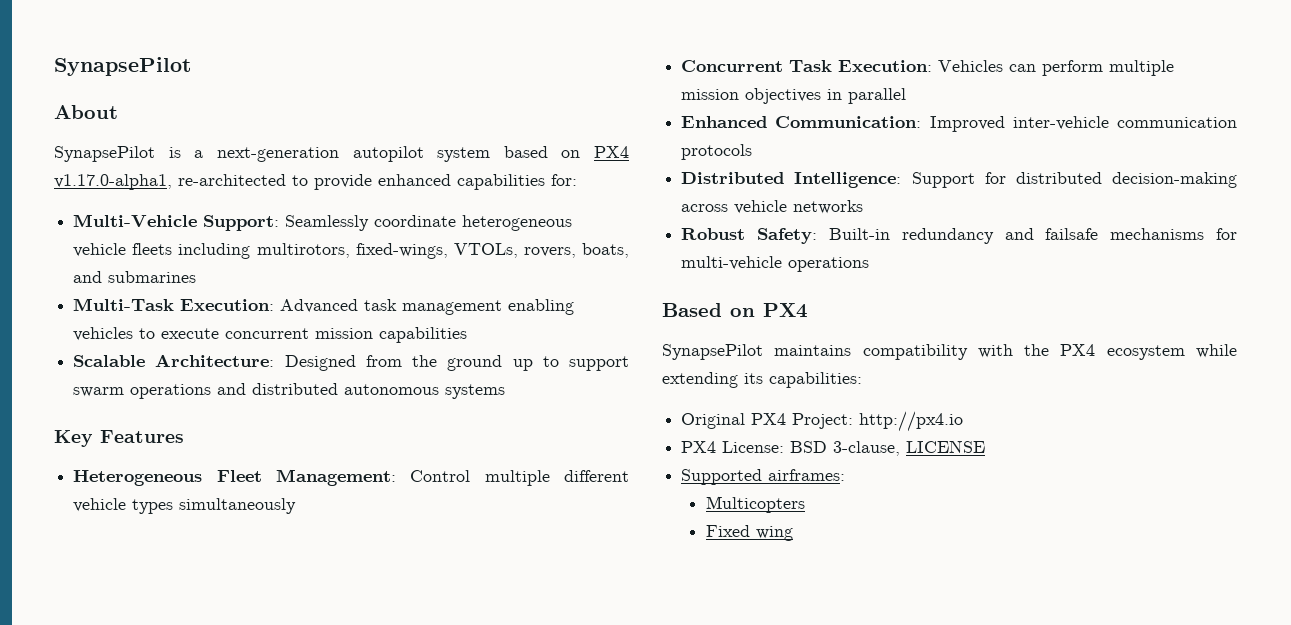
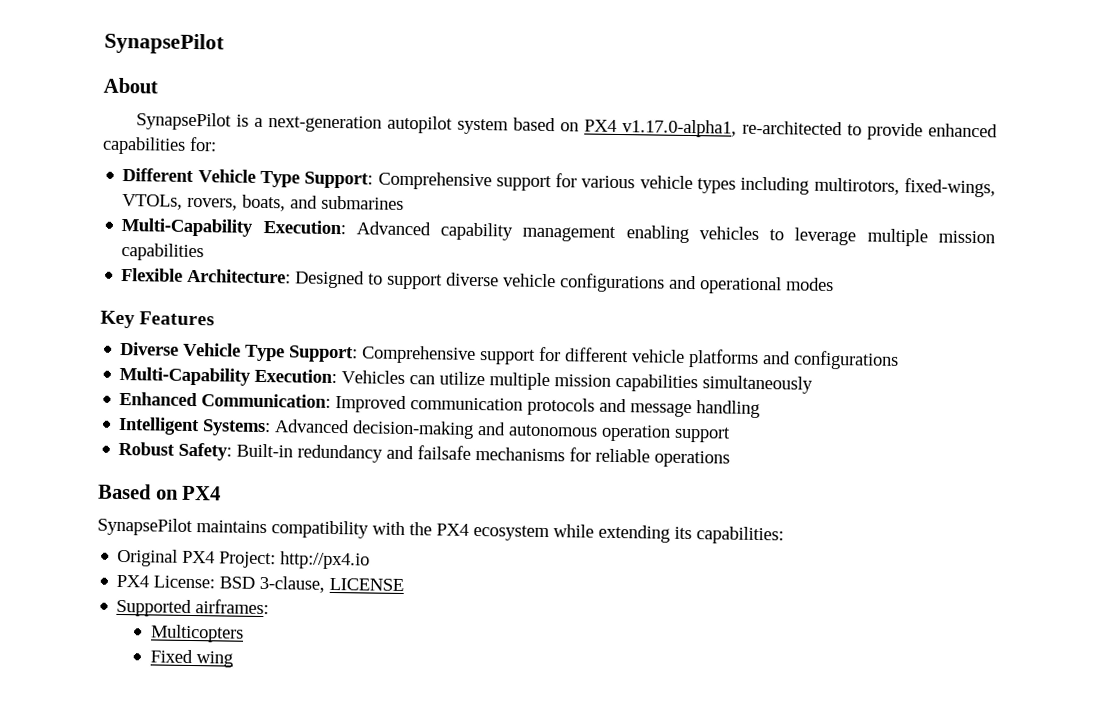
- Multi-Vehicle Support: Seamlessly coordinate heterogeneous vehicle fleets including multirotors, fixed-wings, VTOLs, rovers, boats, and submarines
+ Different Vehicle Type Support: Comprehensive support for various vehicle types including multirotors, fixed-wings, VTOLs, rovers, boats, and submarines
- Multi-Task Execution: Advanced task management enabling vehicles to execute concurrent mission capabilities
+ Multi-Capability Execution: Advanced capability management enabling vehicles to leverage multiple mission capabilities
- Scalable Architecture: Designed from the ground up to support swarm operations and distributed autonomous systems
+ Flexible Architecture: Designed to support diverse vehicle configurations and operational modes
  Key Features
- Heterogeneous Fleet Management: Control multiple different vehicle types simultaneously
- Concurrent Task Execution: Vehicles can perform multiple mission objectives in parallel
+ Diverse Vehicle Type Support: Comprehensive support for different vehicle platforms and configurations
+ Multi-Capability Execution: Vehicles can utilize multiple mission capabilities simultaneously
- Enhanced Communication: Improved inter-vehicle communication protocols
- Distributed Intelligence: Support for distributed decision-making across vehicle networks
+ Enhanced Communication: Improved communication protocols and message handling
+ Intelligent Systems: Advanced decision-making and autonomous operation support
- Robust Safety: Built-in redundancy and failsafe mechanisms for multi-vehicle operations
+ Robust Safety: Built-in redundancy and failsafe mechanisms for reliable operations

